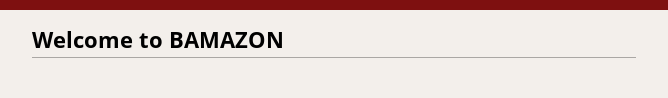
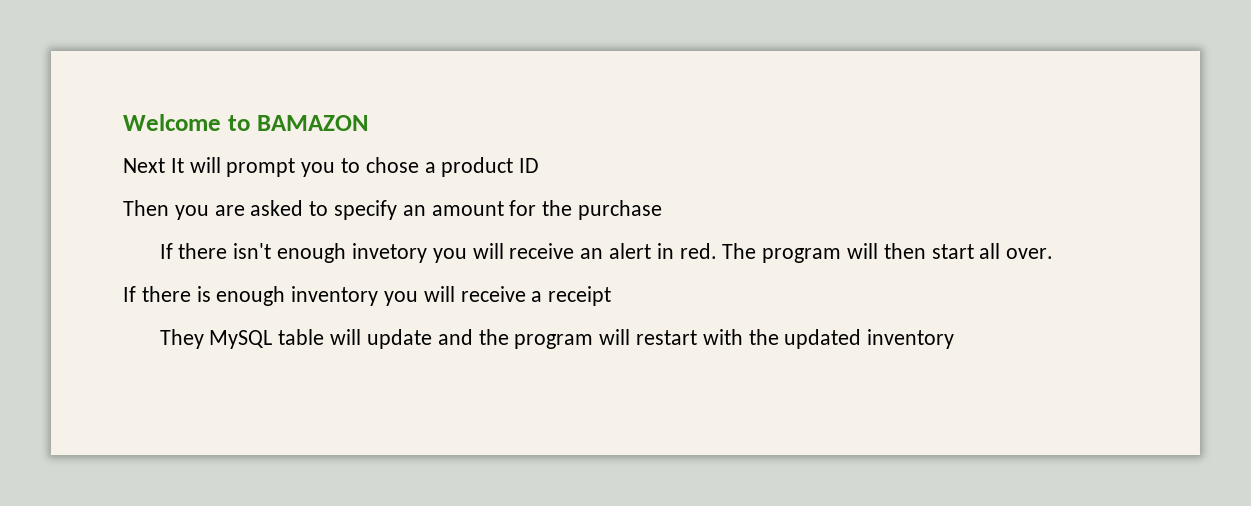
+ Next It will prompt you to chose a product ID
+ Then you are asked to specify an amount for the purchase
+ If there isn't enough invetory you will receive an alert in red. The program will then start all over.
+ If there is enough inventory you will receive a receipt
+ They MySQL table will update and the program will restart with the updated inventory

